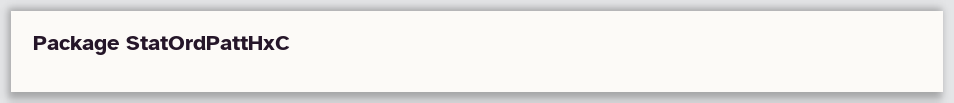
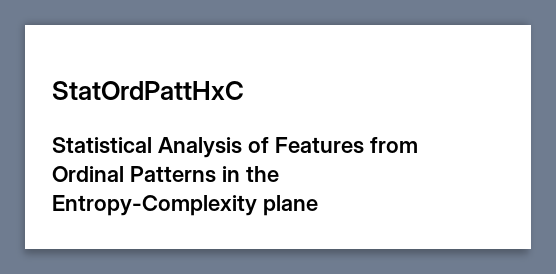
- Package StatOrdPattHxC
+ StatOrdPattHxC
+ Statistical Analysis of Features from Ordinal Patterns in the Entropy-Complexity plane

